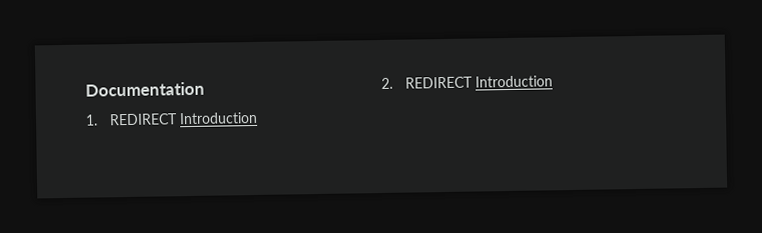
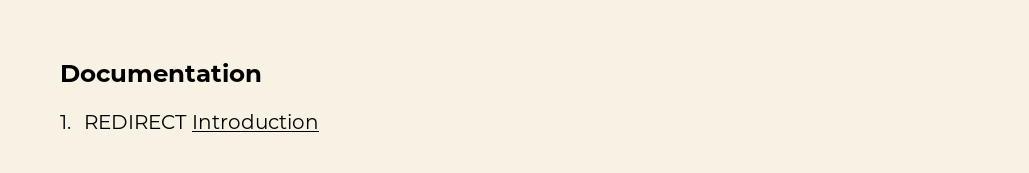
- 2. REDIRECT Introduction

